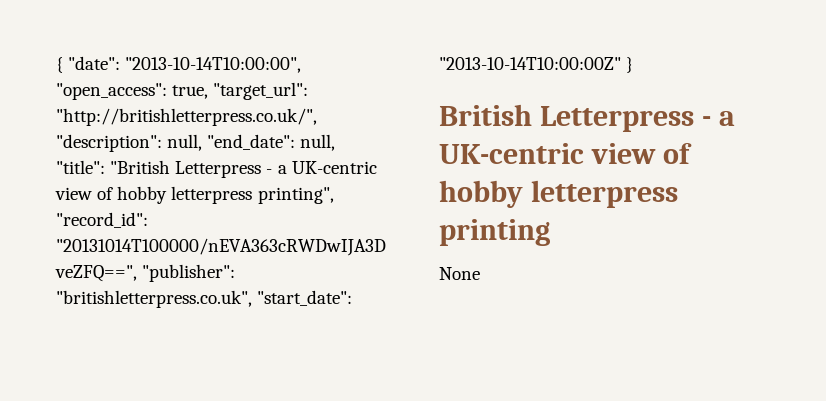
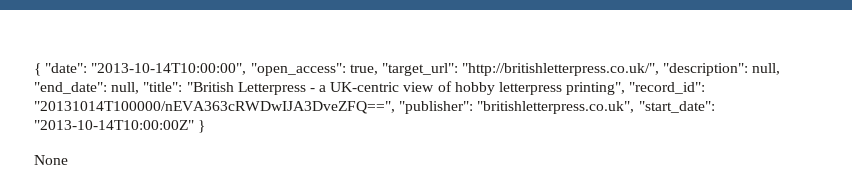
- British Letterpress - a UK-centric view of hobby letterpress printing

